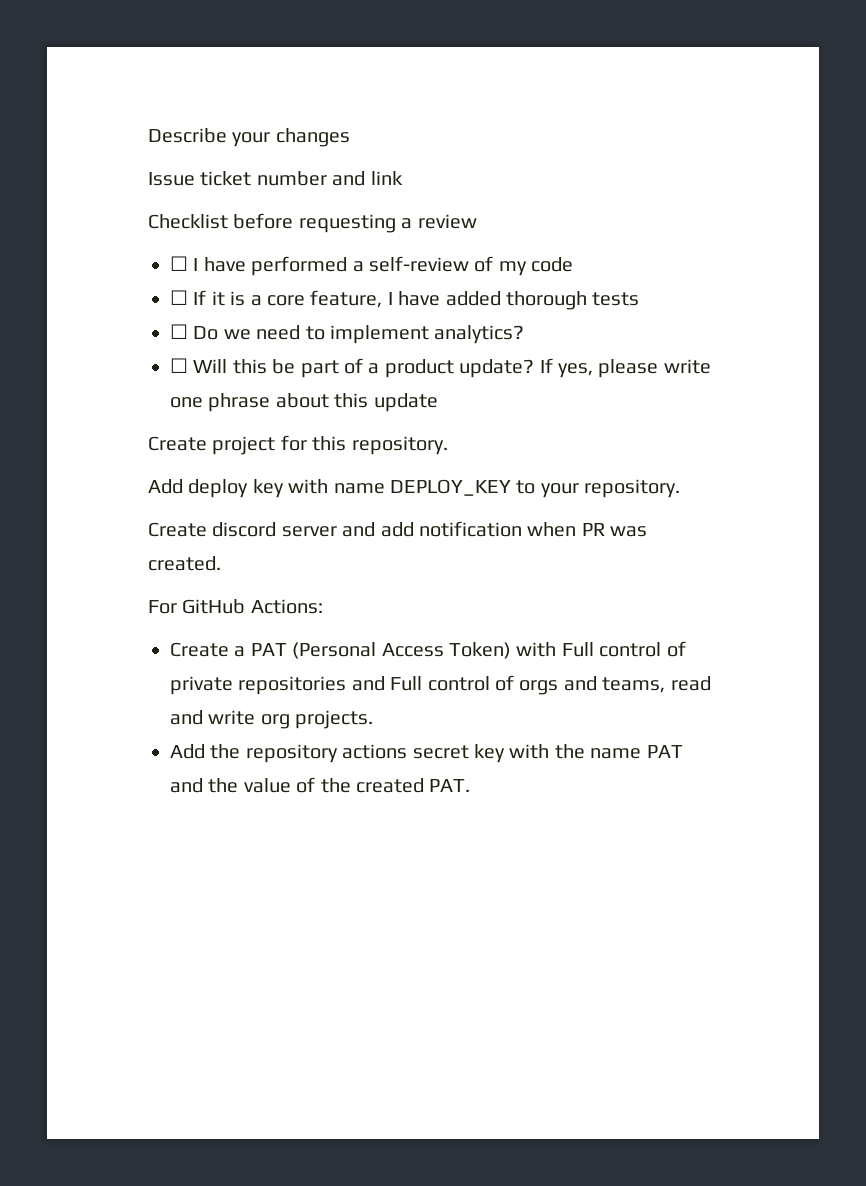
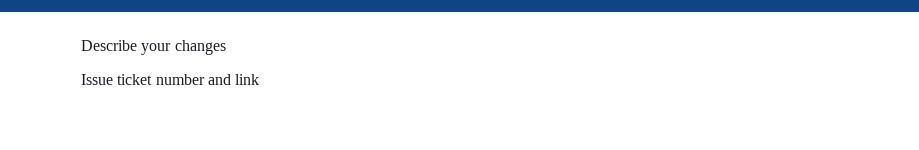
- Checklist before requesting a review
- ☐ I have performed a self-review of my code
- ☐ If it is a core feature, I have added thorough tests
- ☐ Do we need to implement analytics?
- ☐ Will this be part of a product update? If yes, please write one phrase about this update
- Create project for this repository.
- Add deploy key with name DEPLOY_KEY to your repository.
- Create discord server and add notification when PR was created.
- For GitHub Actions:
- Create a PAT (Personal Access Token) with Full control of private repositories and Full control of orgs and teams, read and write org projects.
- Add the repository actions secret key with the name PAT and the value of the created PAT.

